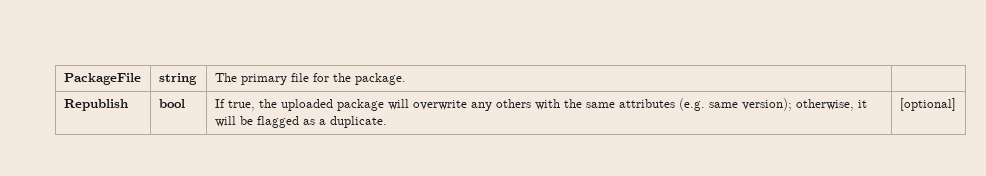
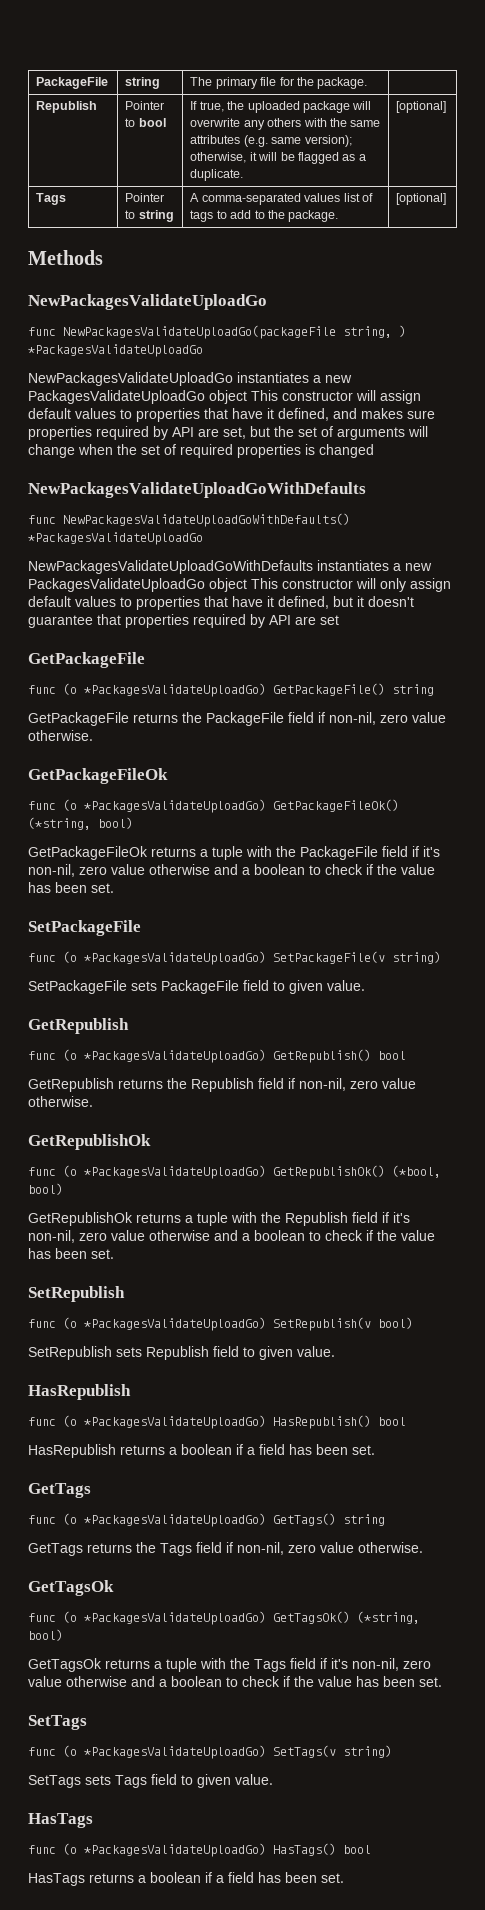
- Republish | bool | If true, the uploaded package will overwrite any others with the same attributes (e.g. same version); otherwise, it will be flagged as a duplicate. | [optional]
+ Republish | Pointer to bool | If true, the uploaded package will overwrite any others with the same attributes (e.g. same version); otherwise, it will be flagged as a duplicate. | [optional]
+ Tags | Pointer to string | A comma-separated values list of tags to add to the package. | [optional]
+ Methods
+ NewPackagesValidateUploadGo
+ func NewPackagesValidateUploadGo(packageFile string, ) *PackagesValidateUploadGo
+ NewPackagesValidateUploadGo instantiates a new PackagesValidateUploadGo object This constructor will assign default values to properties that have it defined, and makes sure properties required by API are set, but the set of arguments will change when the set of required properties is changed
+ NewPackagesValidateUploadGoWithDefaults
+ func NewPackagesValidateUploadGoWithDefaults() *PackagesValidateUploadGo
+ NewPackagesValidateUploadGoWithDefaults instantiates a new PackagesValidateUploadGo object This constructor will only assign default values to properties that have it defined, but it doesn't guarantee that properties required by API are set
+ GetPackageFile
+ func (o *PackagesValidateUploadGo) GetPackageFile() string
+ GetPackageFile returns the PackageFile field if non-nil, zero value otherwise.
+ GetPackageFileOk
+ func (o *PackagesValidateUploadGo) GetPackageFileOk() (*string, bool)
+ GetPackageFileOk returns a tuple with the PackageFile field if it's non-nil, zero value otherwise and a boolean to check if the value has been set.
+ SetPackageFile
+ func (o *PackagesValidateUploadGo) SetPackageFile(v string)
+ SetPackageFile sets PackageFile field to given value.
+ GetRepublish
+ func (o *PackagesValidateUploadGo) GetRepublish() bool
+ GetRepublish returns the Republish field if non-nil, zero value otherwise.
+ GetRepublishOk
+ func (o *PackagesValidateUploadGo) GetRepublishOk() (*bool, bool)
+ GetRepublishOk returns a tuple with the Republish field if it's non-nil, zero value otherwise and a boolean to check if the value has been set.
+ SetRepublish
+ func (o *PackagesValidateUploadGo) SetRepublish(v bool)
+ SetRepublish sets Republish field to given value.
+ HasRepublish
+ func (o *PackagesValidateUploadGo) HasRepublish() bool
+ HasRepublish returns a boolean if a field has been set.
+ GetTags
+ func (o *PackagesValidateUploadGo) GetTags() string
+ GetTags returns the Tags field if non-nil, zero value otherwise.
+ GetTagsOk
+ func (o *PackagesValidateUploadGo) GetTagsOk() (*string, bool)
+ GetTagsOk returns a tuple with the Tags field if it's non-nil, zero value otherwise and a boolean to check if the value has been set.
+ SetTags
+ func (o *PackagesValidateUploadGo) SetTags(v string)
+ SetTags sets Tags field to given value.
+ HasTags
+ func (o *PackagesValidateUploadGo) HasTags() bool
+ HasTags returns a boolean if a field has been set.

